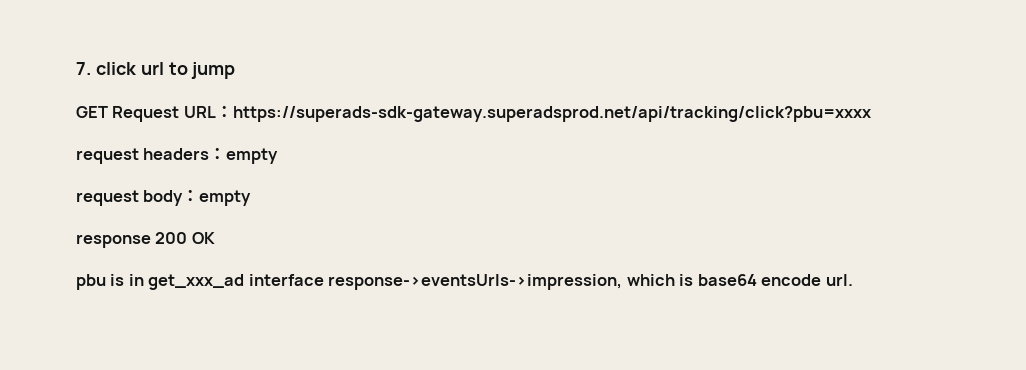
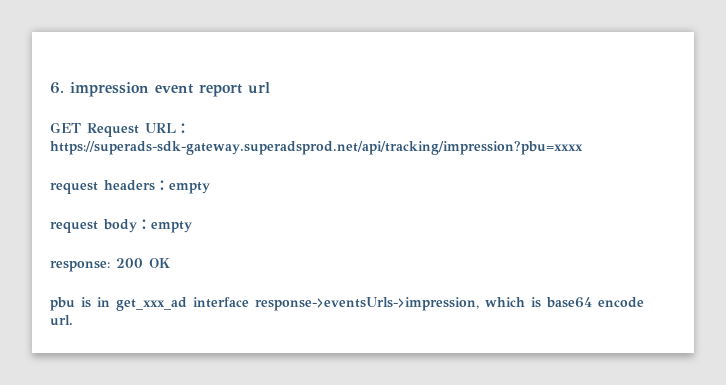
- 7. click url to jump
+ 6. impression event report url
- GET Request URL：https://superads-sdk-gateway.superadsprod.net/api/tracking/click?pbu=xxxx
+ GET Request URL：https://superads-sdk-gateway.superadsprod.net/api/tracking/impression?pbu=xxxx
- response 200 OK
+ response: 200 OK

